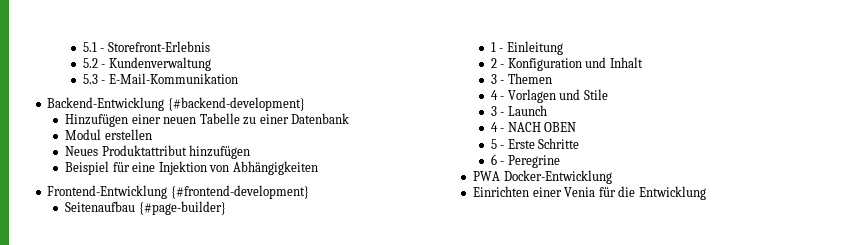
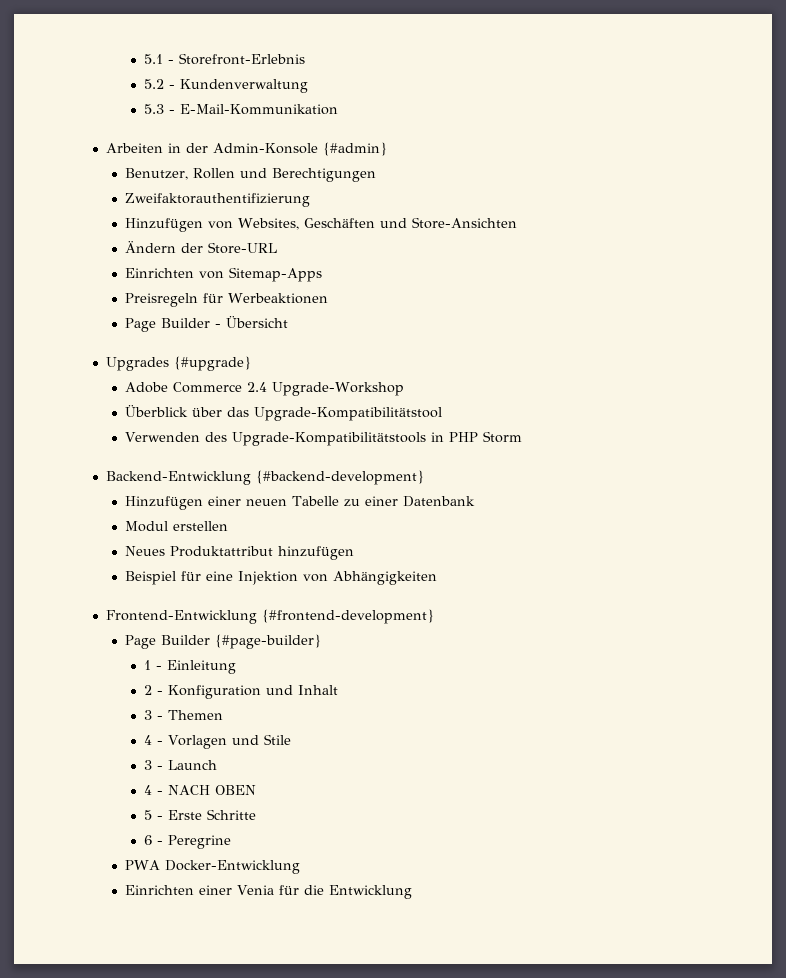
+ Arbeiten in der Admin-Konsole {#admin}
+ Benutzer, Rollen und Berechtigungen
+ Zweifaktorauthentifizierung
+ Hinzufügen von Websites, Geschäften und Store-Ansichten
+ Ändern der Store-URL
+ Einrichten von Sitemap-Apps
+ Preisregeln für Werbeaktionen
+ Page Builder - Übersicht
+ Upgrades {#upgrade}
+ Adobe Commerce 2.4 Upgrade-Workshop
+ Überblick über das Upgrade-Kompatibilitätstool
+ Verwenden des Upgrade-Kompatibilitätstools in PHP Storm
- Seitenaufbau {#page-builder}
+ Page Builder {#page-builder}

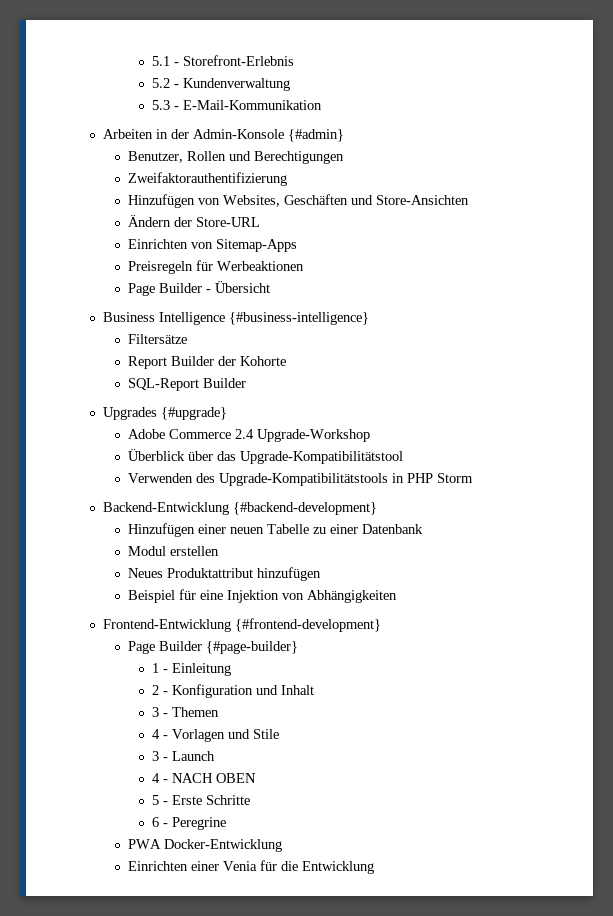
+ Business Intelligence {#business-intelligence}
+ Filtersätze
+ Report Builder der Kohorte
+ SQL-Report Builder

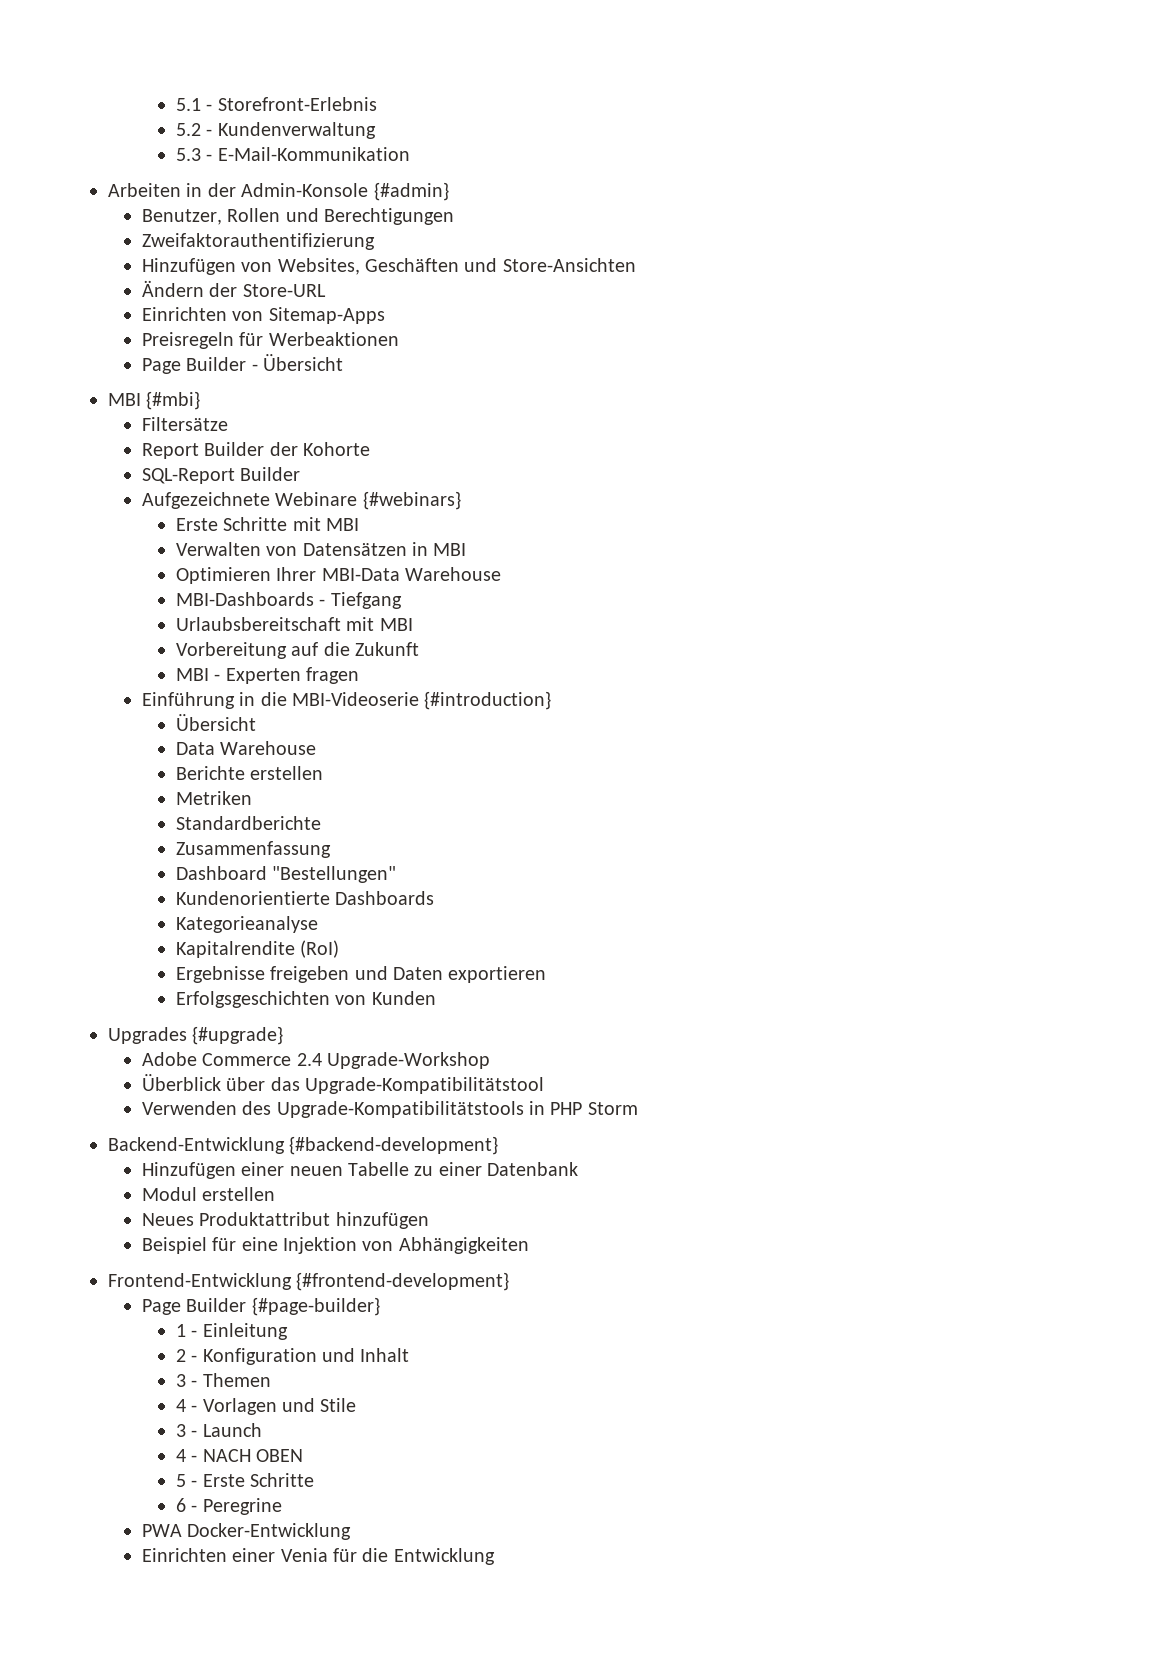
- Business Intelligence {#business-intelligence}
+ MBI {#mbi}
+ Aufgezeichnete Webinare {#webinars}
+ Erste Schritte mit MBI
+ Verwalten von Datensätzen in MBI
+ Optimieren Ihrer MBI-Data Warehouse
+ MBI-Dashboards - Tiefgang
+ Urlaubsbereitschaft mit MBI
+ Vorbereitung auf die Zukunft
+ MBI - Experten fragen
+ Einführung in die MBI-Videoserie {#introduction}
+ Übersicht
+ Data Warehouse
+ Berichte erstellen
+ Metriken
+ Standardberichte
+ Zusammenfassung
+ Dashboard "Bestellungen"
+ Kundenorientierte Dashboards
+ Kategorieanalyse
+ Kapitalrendite (RoI)
+ Ergebnisse freigeben und Daten exportieren
+ Erfolgsgeschichten von Kunden

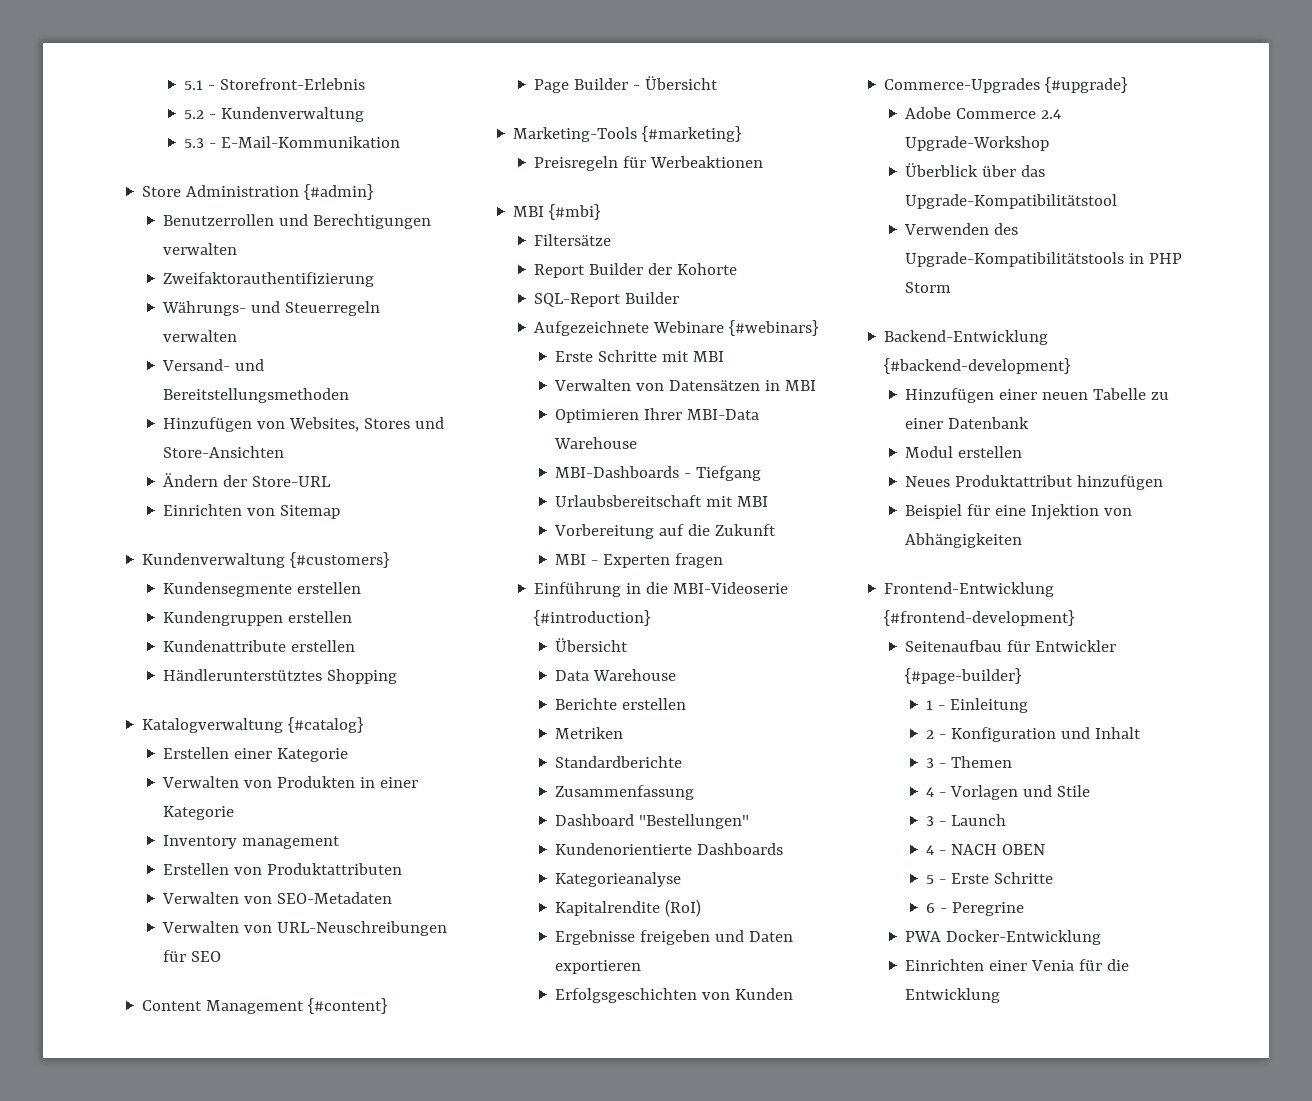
- Arbeiten in der Admin-Konsole {#admin}
+ Store Administration {#admin}
- Benutzer, Rollen und Berechtigungen
+ Benutzerrollen und Berechtigungen verwalten
+ Währungs- und Steuerregeln verwalten
+ Versand- und Bereitstellungsmethoden
- Hinzufügen von Websites, Geschäften und Store-Ansichten
+ Hinzufügen von Websites, Stores und Store-Ansichten
- Einrichten von Sitemap-Apps
- Preisregeln für Werbeaktionen
+ Einrichten von Sitemap
+ Kundenverwaltung {#customers}
+ Kundensegmente erstellen
+ Kundengruppen erstellen
+ Kundenattribute erstellen
+ Händlerunterstütztes Shopping
+ Katalogverwaltung {#catalog}
+ Erstellen einer Kategorie
+ Verwalten von Produkten in einer Kategorie
+ Inventory management
+ Erstellen von Produktattributen
+ Verwalten von SEO-Metadaten
+ Verwalten von URL-Neuschreibungen für SEO
+ Content Management {#content}
+ Marketing-Tools {#marketing}
+ Preisregeln für Werbeaktionen
- Upgrades {#upgrade}
+ Commerce-Upgrades {#upgrade}
- Page Builder {#page-builder}
+ Seitenaufbau für Entwickler {#page-builder}

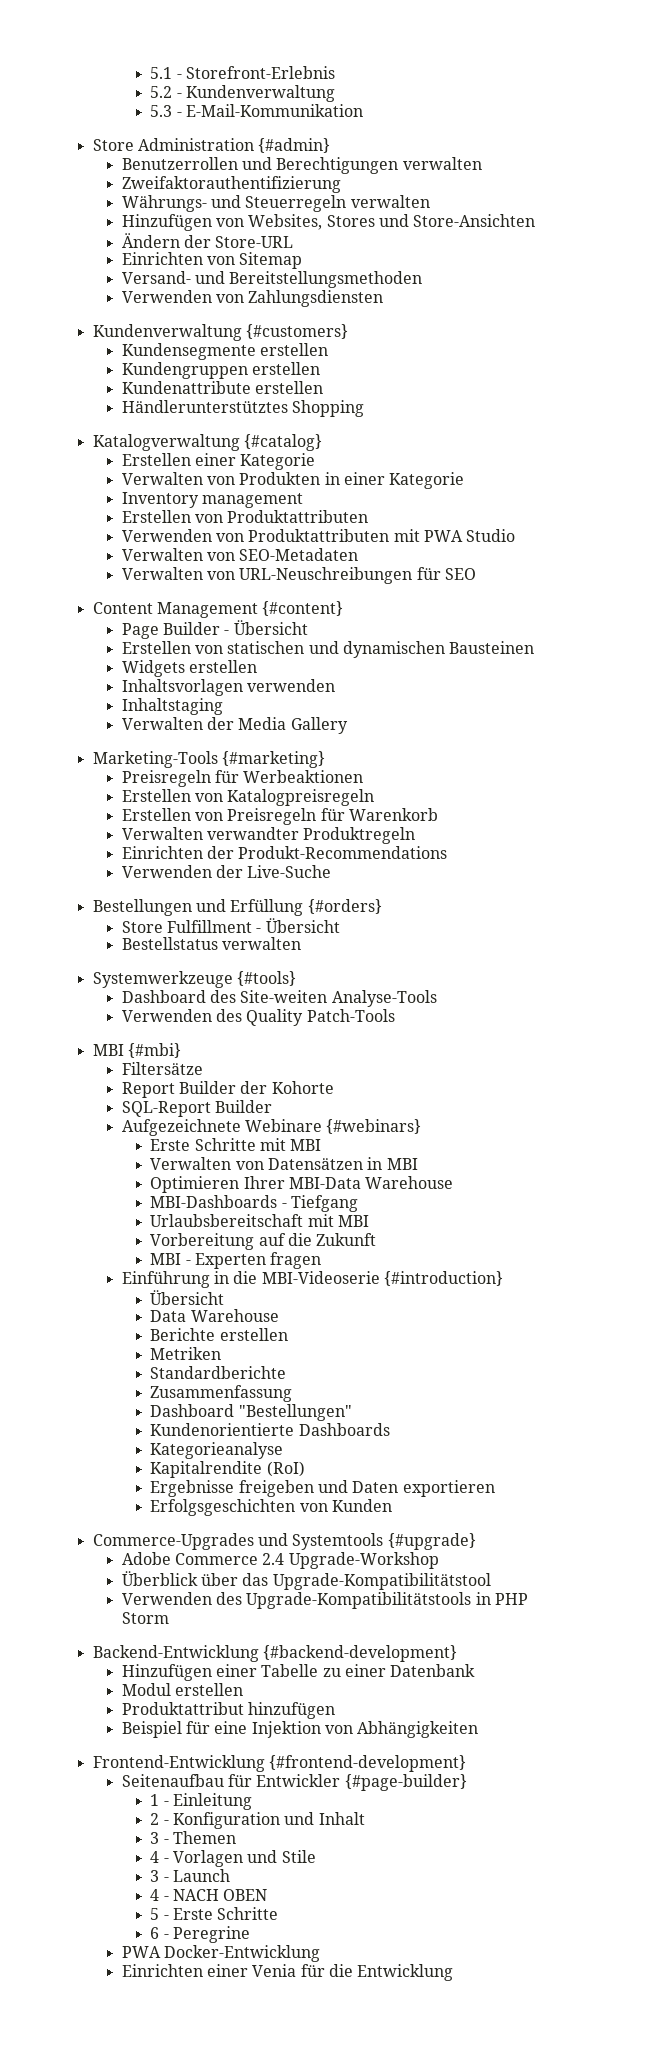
- Versand- und Bereitstellungsmethoden
+ Versand- und Bereitstellungsmethoden
+ Verwenden von Zahlungsdiensten
+ Verwenden von Produktattributen mit PWA Studio
+ Erstellen von statischen und dynamischen Bausteinen
+ Widgets erstellen
+ Inhaltsvorlagen verwenden
+ Inhaltstaging
+ Verwalten der Media Gallery
+ Erstellen von Katalogpreisregeln
+ Erstellen von Preisregeln für Warenkorb
+ Verwalten verwandter Produktregeln
+ Einrichten der Produkt-Recommendations
+ Verwenden der Live-Suche
+ Bestellungen und Erfüllung {#orders}
+ Store Fulfillment - Übersicht
+ Bestellstatus verwalten
+ Systemwerkzeuge {#tools}
+ Dashboard des Site-weiten Analyse-Tools
+ Verwenden des Quality Patch-Tools
- Commerce-Upgrades {#upgrade}
+ Commerce-Upgrades und Systemtools {#upgrade}
- Hinzufügen einer neuen Tabelle zu einer Datenbank
+ Hinzufügen einer Tabelle zu einer Datenbank
- Neues Produktattribut hinzufügen
+ Produktattribut hinzufügen

